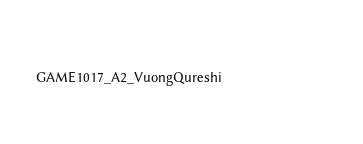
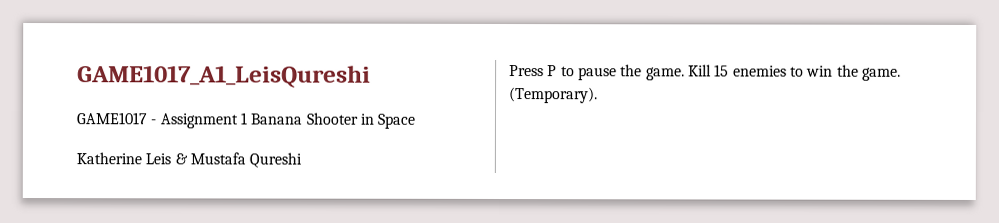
- GAME1017_A2_VuongQureshi
+ GAME1017_A1_LeisQureshi
+ GAME1017 - Assignment 1 Banana Shooter in Space
+ Katherine Leis & Mustafa Qureshi
+ Press P to pause the game. Kill 15 enemies to win the game. (Temporary).

